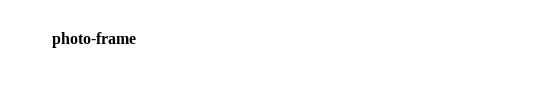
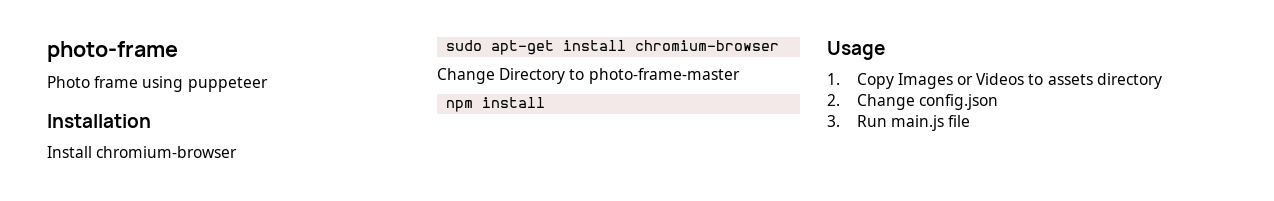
+ Photo frame using puppeteer
+ Installation
+ Install chromium-browser
+ sudo apt-get install chromium-browser
+ Change Directory to photo-frame-master
+ npm install
+ Usage
+ 1. Copy Images or Videos to assets directory
+ 2. Change config.json
+ 3. Run main.js file

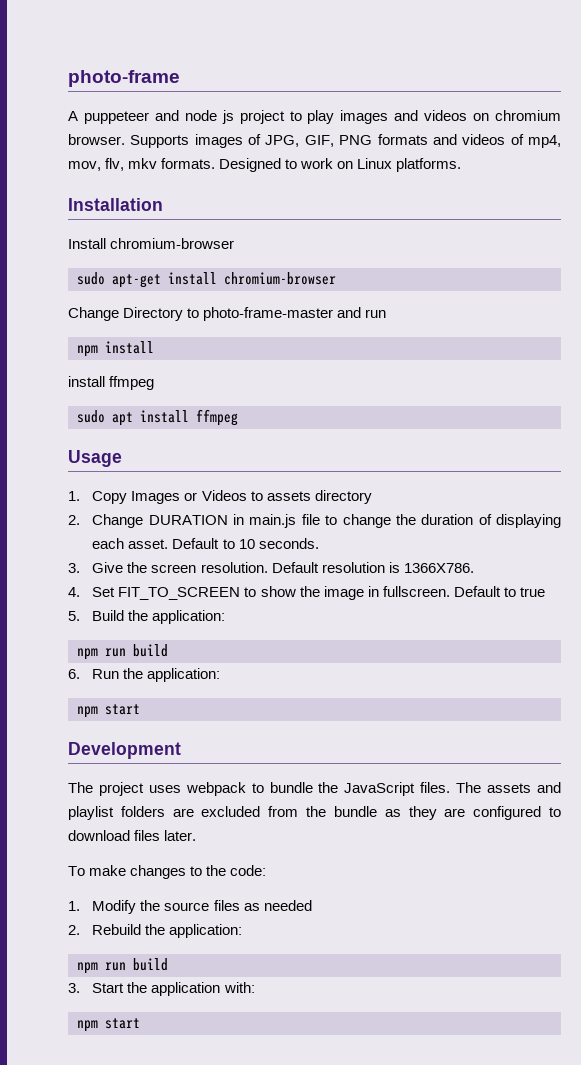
- Photo frame using puppeteer
+ A puppeteer and node js project to play images and videos on chromium browser. Supports images of JPG, GIF, PNG formats and videos of mp4, mov, flv, mkv formats. Designed to work on Linux platforms.
- Change Directory to photo-frame-master
+ Change Directory to photo-frame-master and run
  npm install
+ install ffmpeg
+ sudo apt install ffmpeg
- 2. Change config.json
- 3. Run main.js file
+ 2. Change DURATION in main.js file to change the duration of displaying each asset. Default to 10 seconds.
+ 3. Give the screen resolution. Default resolution is 1366X786.
+ 4. Set FIT_TO_SCREEN to show the image in fullscreen. Default to true
+ 5. Build the application:
+ npm run build
+ 6. Run the application:
+ npm start
+ Development
+ The project uses webpack to bundle the JavaScript files. The assets and playlist folders are excluded from the bundle as they are configured to download files later.
+ To make changes to the code:
+ 1. Modify the source files as needed
+ 2. Rebuild the application:
+ npm run build
+ 3. Start the application with:
+ npm start

